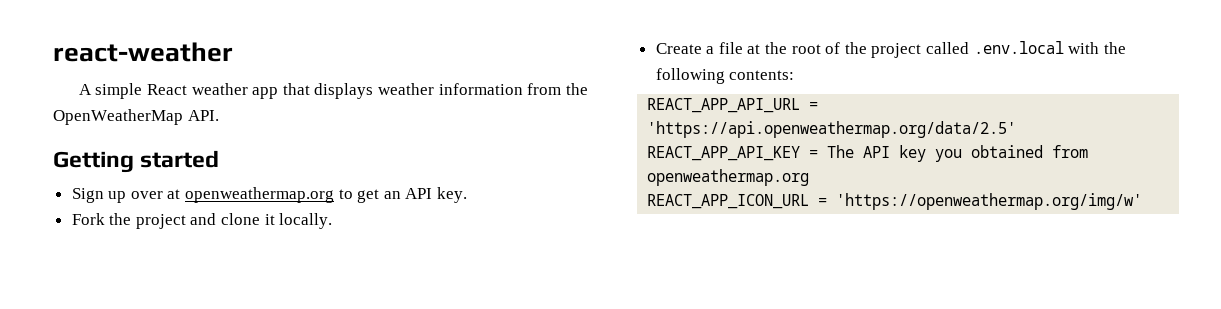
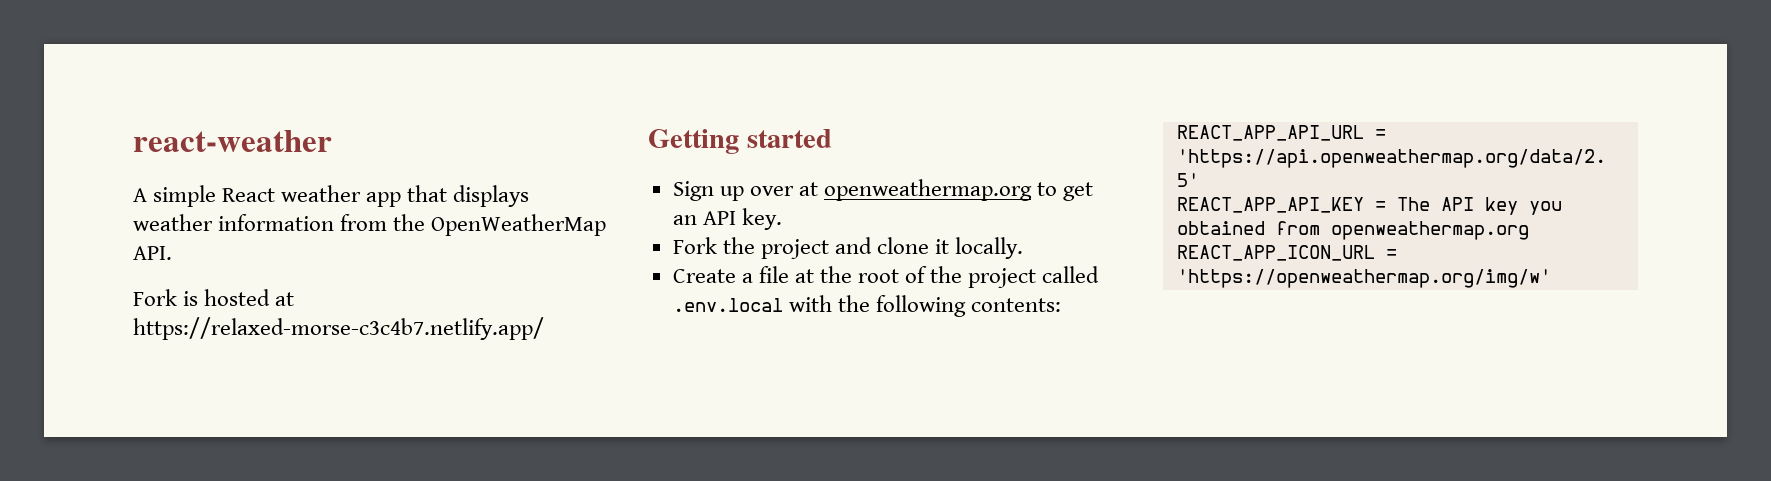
+ Fork is hosted at https://relaxed-morse-c3c4b7.netlify.app/

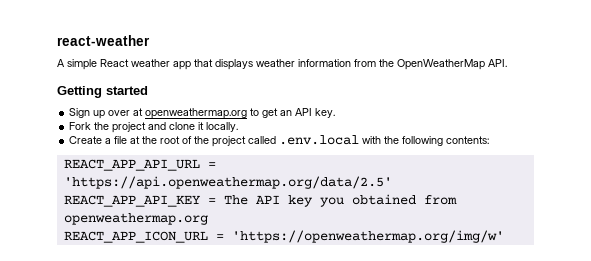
- Fork is hosted at https://relaxed-morse-c3c4b7.netlify.app/

